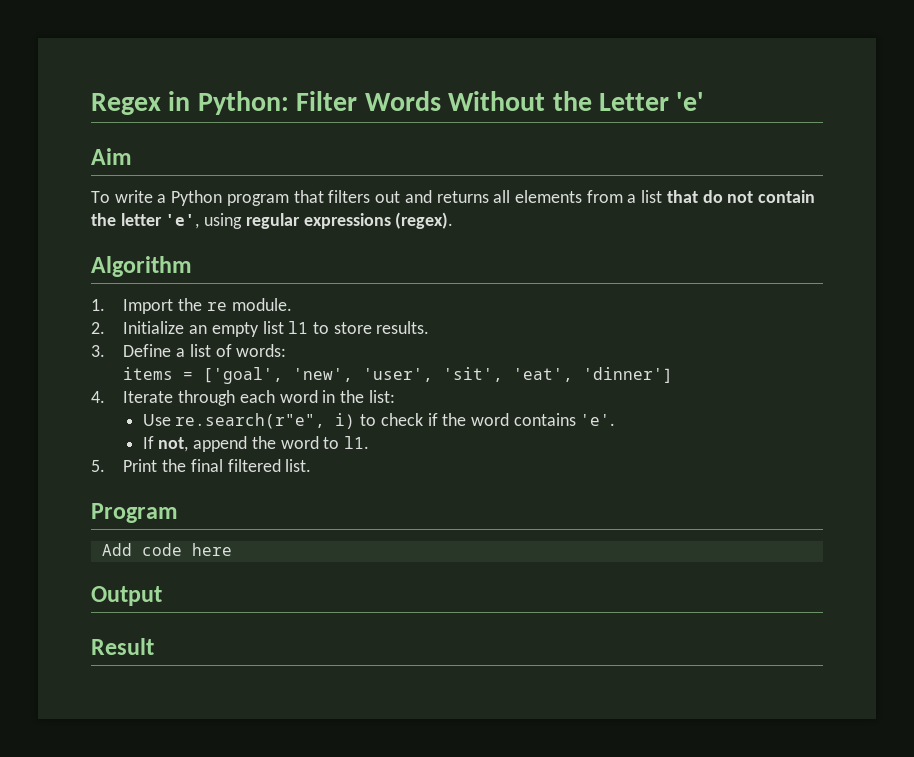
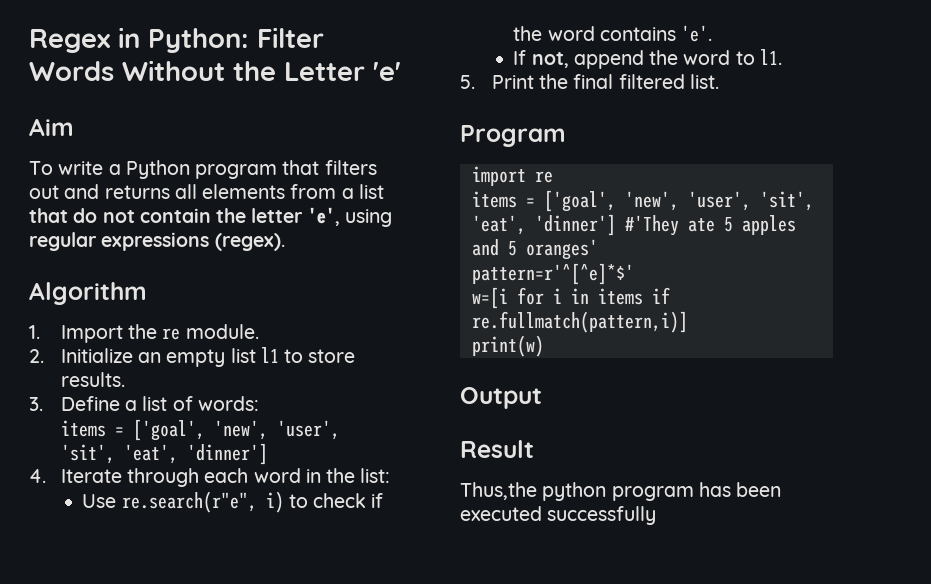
- Add code here
+ import re
+ items = ['goal', 'new', 'user', 'sit', 'eat', 'dinner'] #'They ate 5 apples and 5 oranges'
+ pattern=r'^[^e]*$'
+ w=[i for i in items if re.fullmatch(pattern,i)]
+ print(w)
  Output
  Result
+ Thus,the python program has been executed successfully

